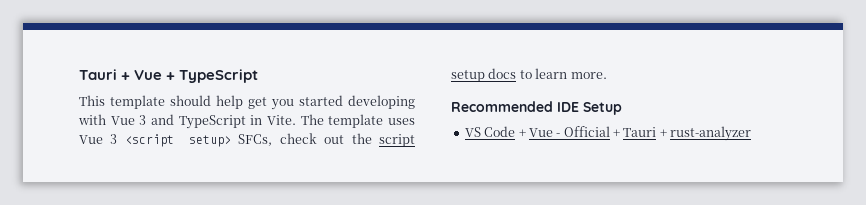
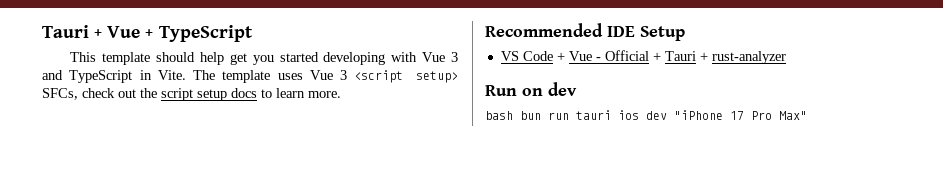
+ Run on dev
+ bash bun run tauri ios dev "iPhone 17 Pro Max"

